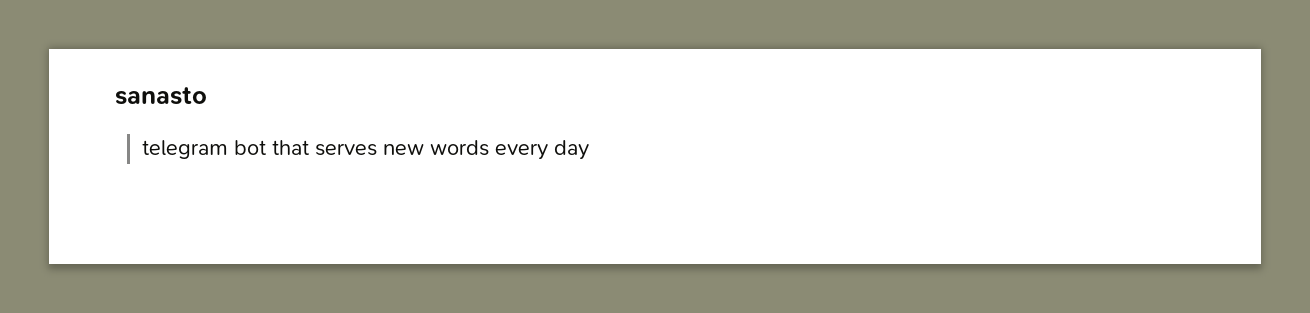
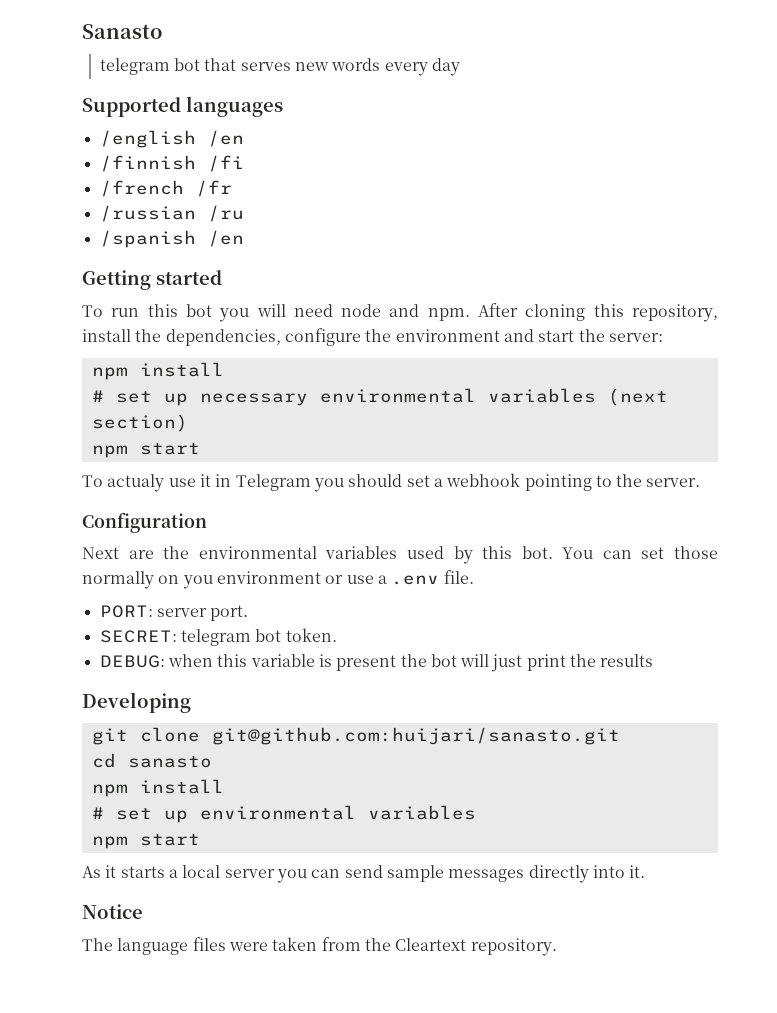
- sanasto
+ Sanasto
+ Supported languages
+ /english /en
+ /finnish /fi
+ /french /fr
+ /russian /ru
+ /spanish /en
+ Getting started
+ To run this bot you will need node and npm. After cloning this repository, install the dependencies, configure the environment and start the server:
+ npm install
+ # set up necessary environmental variables (next section)
+ npm start
+ To actualy use it in Telegram you should set a webhook pointing to the server.
+ Configuration
+ Next are the environmental variables used by this bot. You can set those normally on you environment or use a .env file.
+ PORT: server port.
+ SECRET: telegram bot token.
+ DEBUG: when this variable is present the bot will just print the results
+ Developing
+ git clone git@github.com:huijari/sanasto.git
+ cd sanasto
+ npm install
+ # set up environmental variables
+ npm start
+ As it starts a local server you can send sample messages directly into it.
+ Notice
+ The language files were taken from the Cleartext repository.

